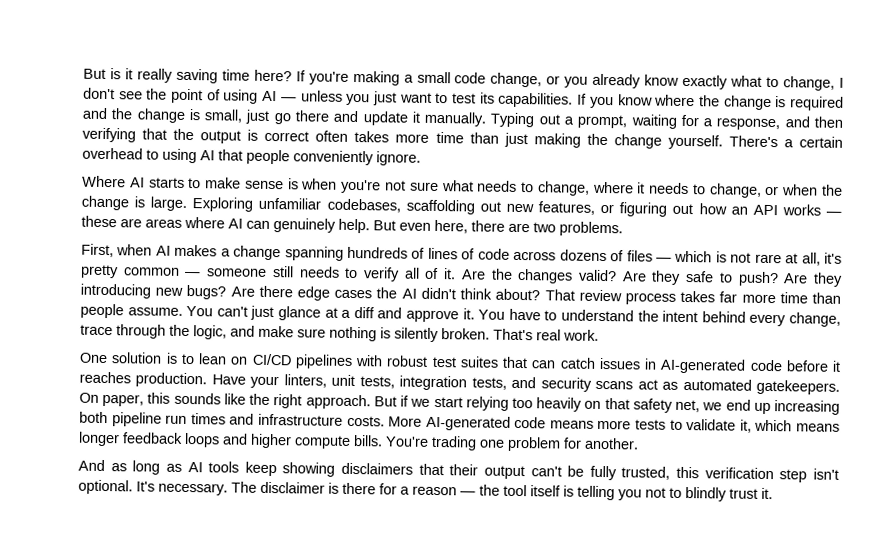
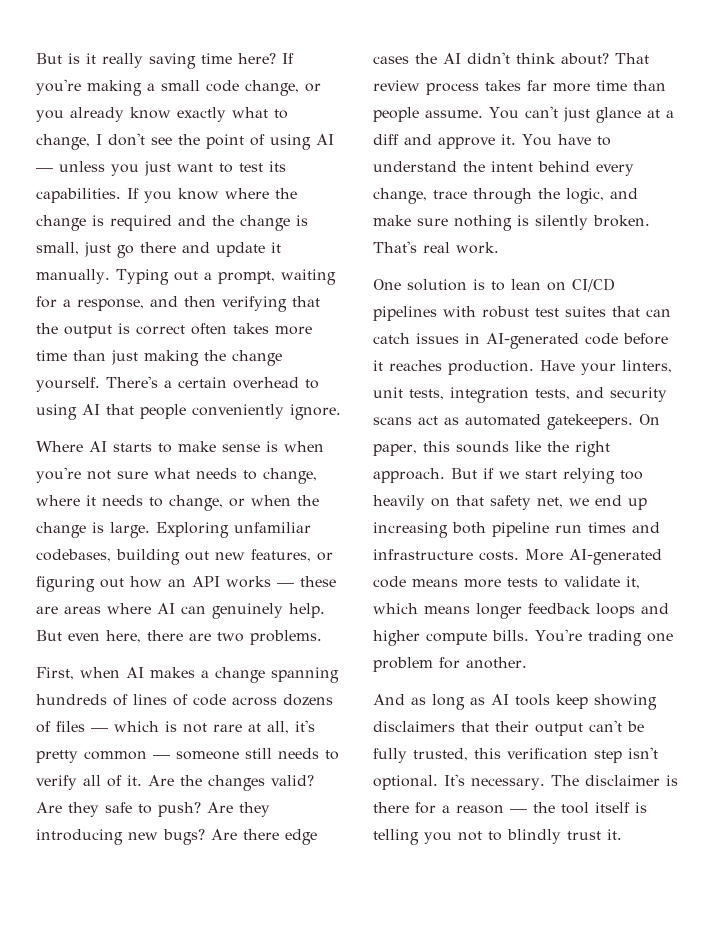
- Exploring unfamiliar codebases, scaffolding out new features, or figuring out how an API works — these are areas where AI can genuinely help.
+ Exploring unfamiliar codebases, building out new features, or figuring out how an API works — these are areas where AI can genuinely help.

